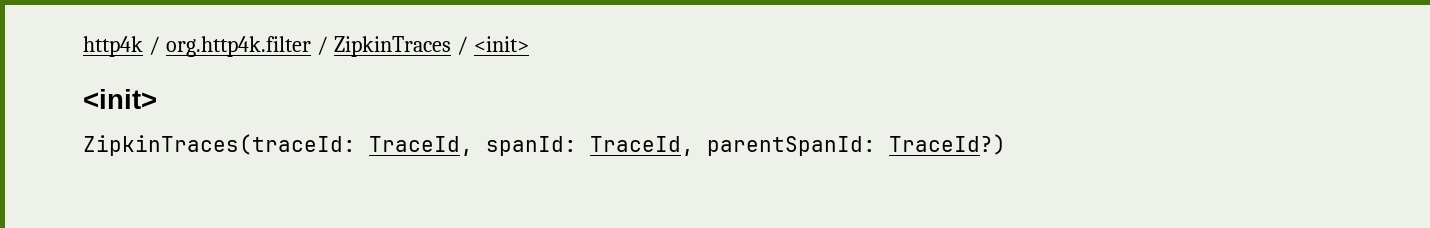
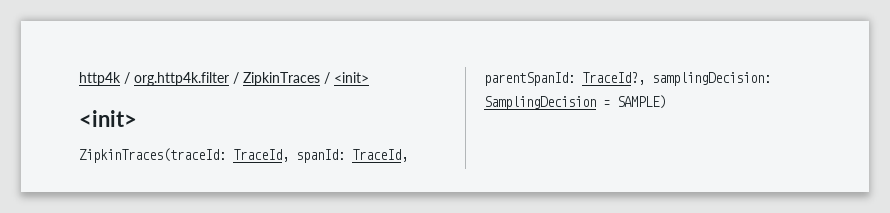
- ZipkinTraces(traceId: TraceId, spanId: TraceId, parentSpanId: TraceId?)
+ ZipkinTraces(traceId: TraceId, spanId: TraceId, parentSpanId: TraceId?, samplingDecision: SamplingDecision = SAMPLE)

